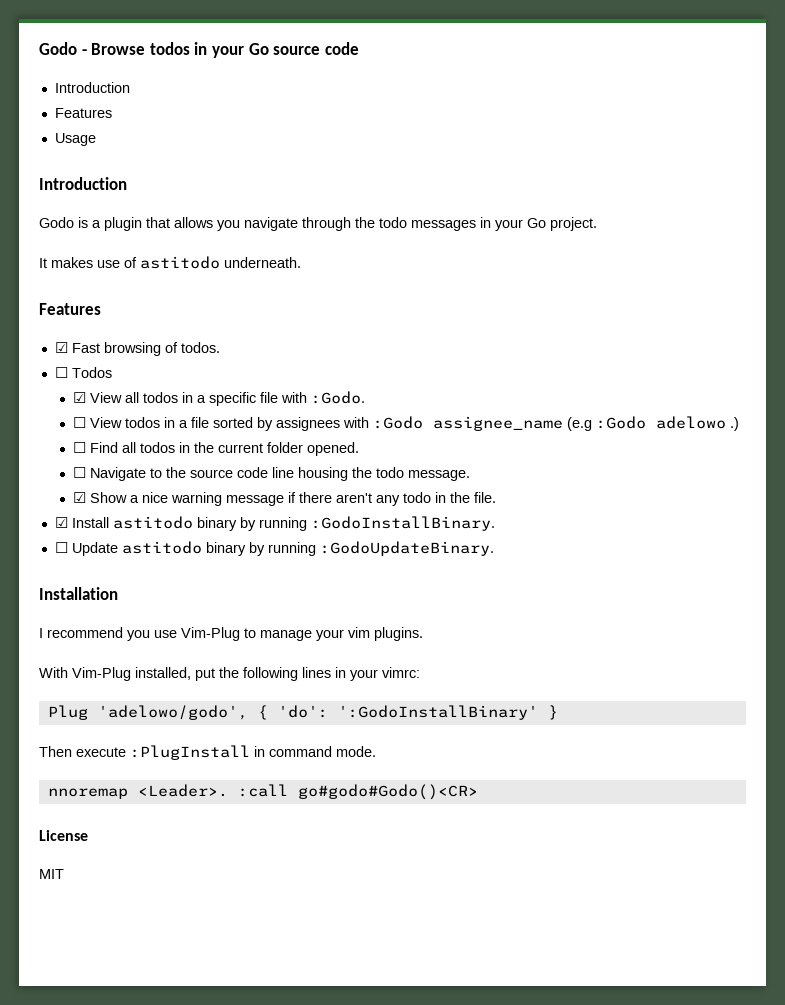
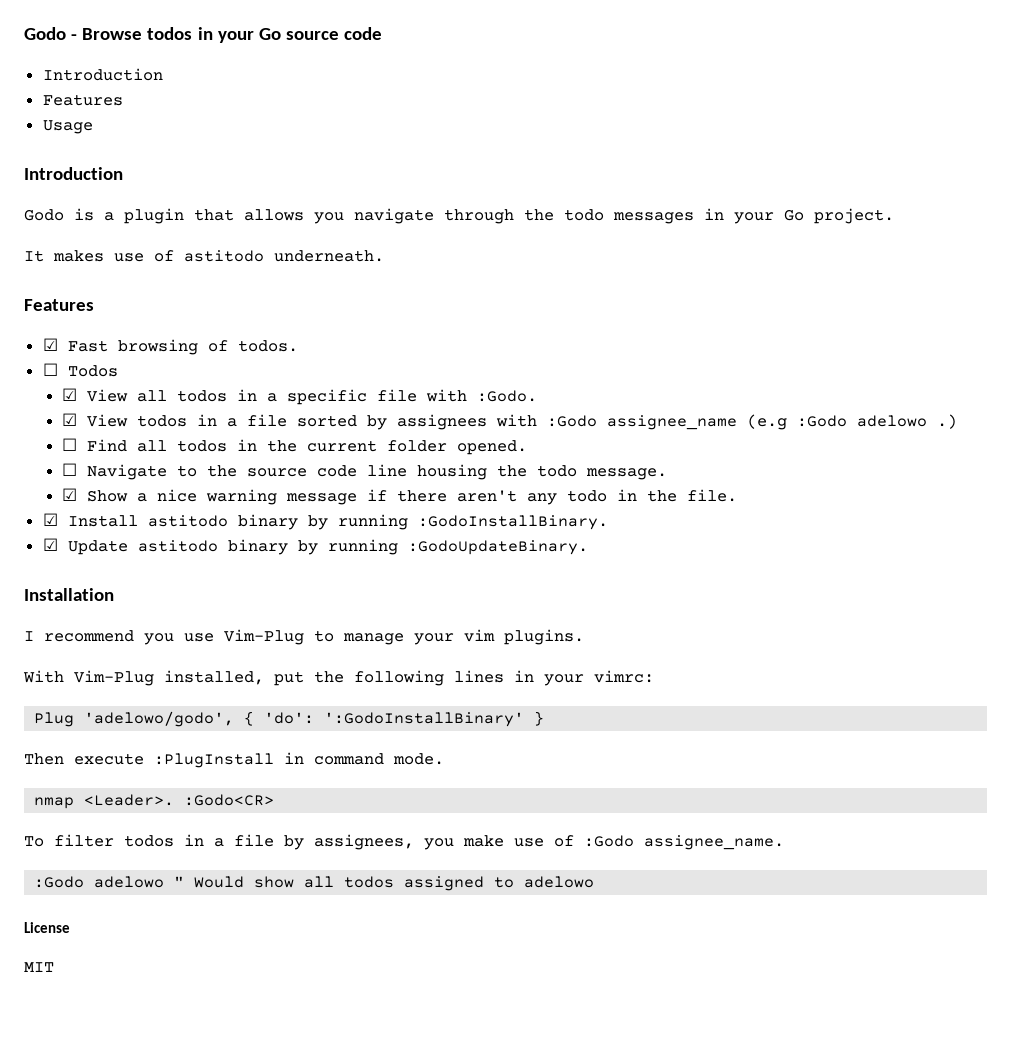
- ☐ View todos in a file sorted by assignees with :Godo assignee_name (e.g :Godo adelowo .)
+ ☑ View todos in a file sorted by assignees with :Godo assignee_name (e.g :Godo adelowo .)
- ☐ Update astitodo binary by running :GodoUpdateBinary.
+ ☑ Update astitodo binary by running :GodoUpdateBinary.
- nnoremap <Leader>. :call go#godo#Godo()<CR>
+ nmap <Leader>. :Godo<CR>
+ To filter todos in a file by assignees, you make use of :Godo assignee_name.
+ :Godo adelowo " Would show all todos assigned to adelowo

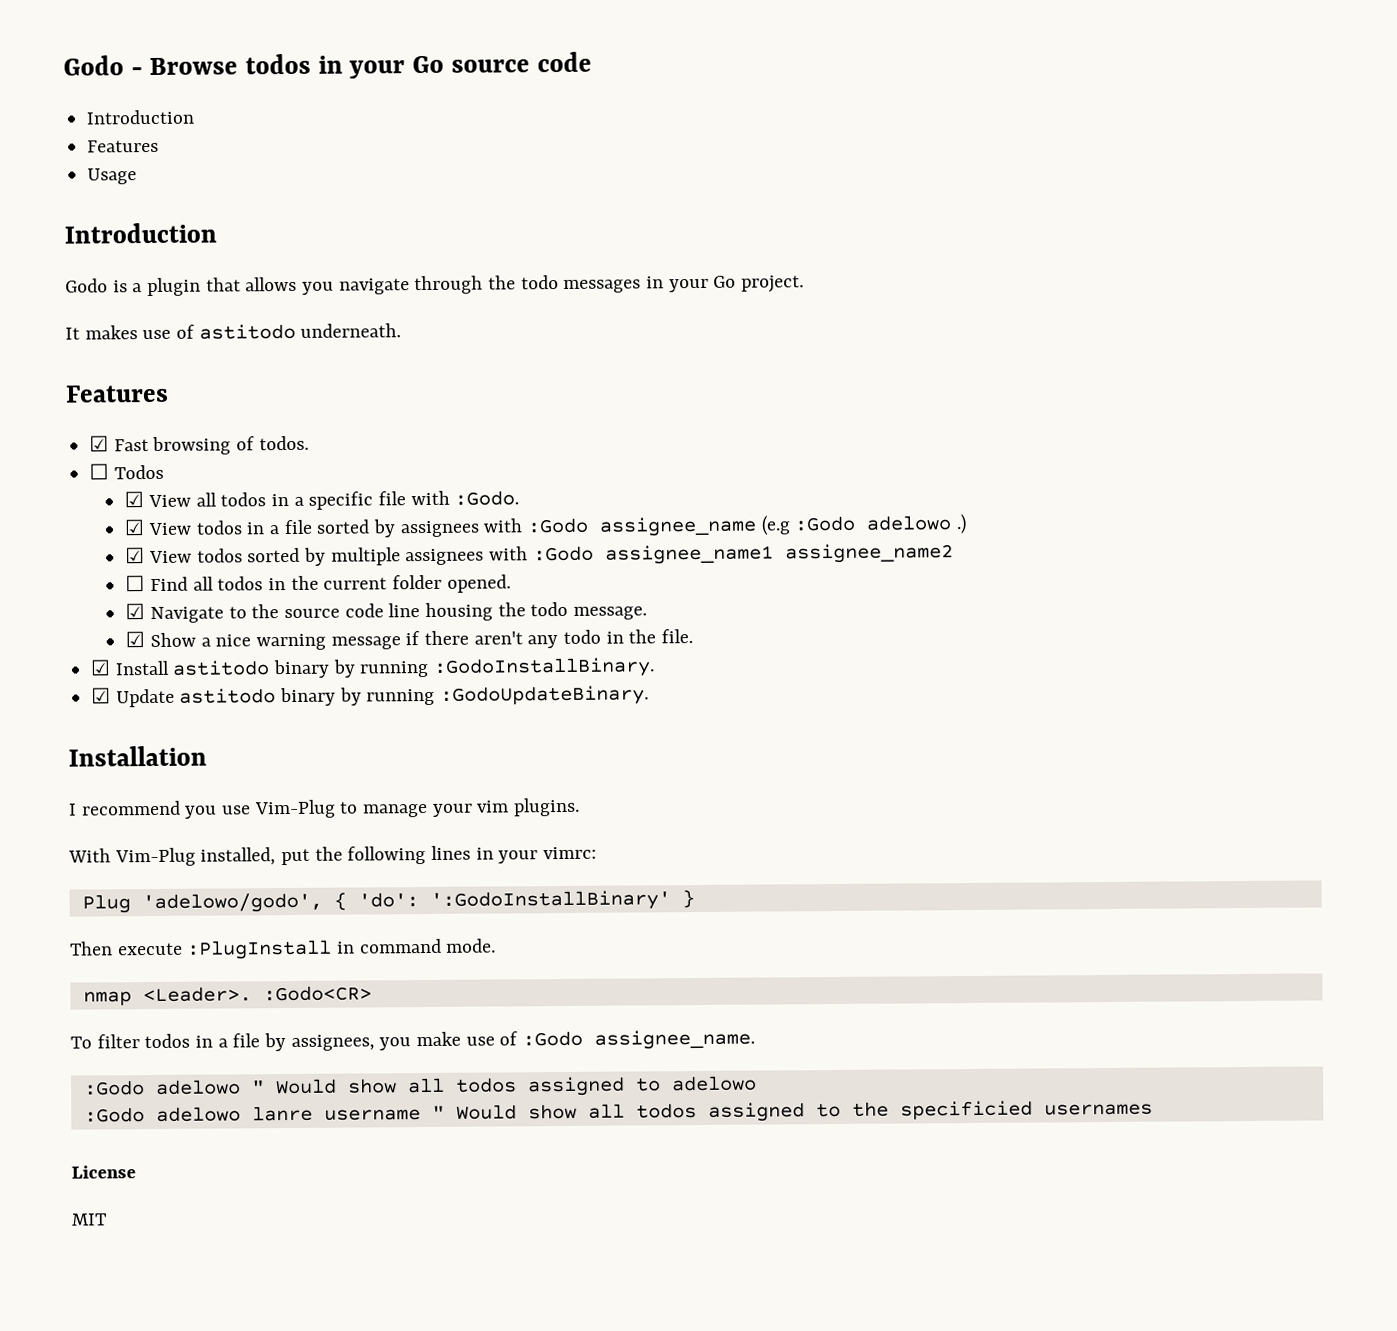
+ ☑ View todos sorted by multiple assignees with :Godo assignee_name1 assignee_name2
- ☐ Navigate to the source code line housing the todo message.
+ ☑ Navigate to the source code line housing the todo message.
+ :Godo adelowo lanre username " Would show all todos assigned to the specificied usernames

